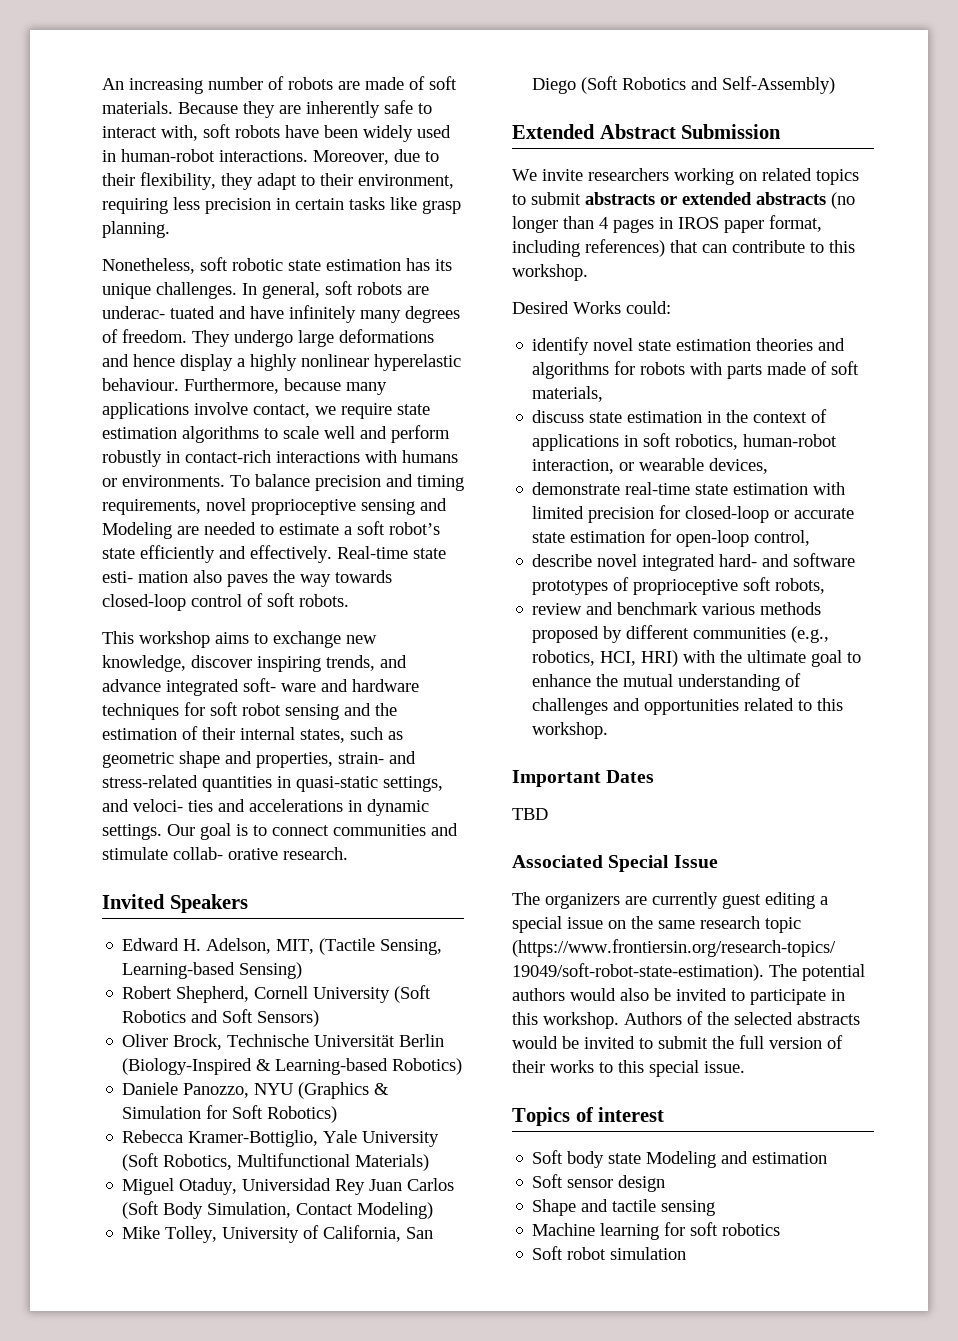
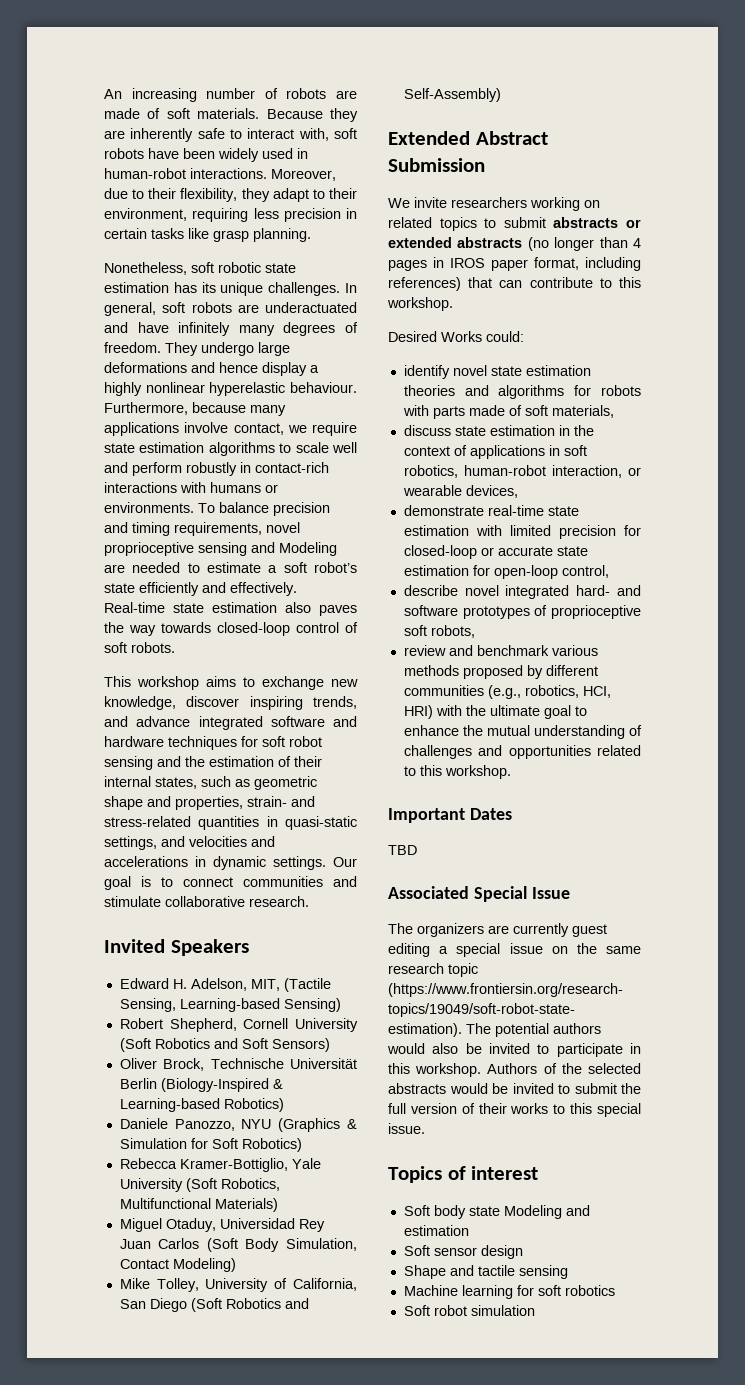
- In general, soft robots are underac- tuated and have infinitely many degrees of freedom.
+ In general, soft robots are underactuated and have infinitely many degrees of freedom.
- Real-time state esti- mation also paves the way towards closed-loop control of soft robots.
+ Real-time state estimation also paves the way towards closed-loop control of soft robots.
- This workshop aims to exchange new knowledge, discover inspiring trends, and advance integrated soft- ware and hardware techniques for soft robot sensing and the estimation of their internal states, such as geometric shape and properties, strain- and stress-related quantities in quasi-static settings, and veloci- ties and accelerations in dynamic settings.
+ This workshop aims to exchange new knowledge, discover inspiring trends, and advance integrated software and hardware techniques for soft robot sensing and the estimation of their internal states, such as geometric shape and properties, strain- and stress-related quantities in quasi-static settings, and velocities and accelerations in dynamic settings.
- Our goal is to connect communities and stimulate collab- orative research.
+ Our goal is to connect communities and stimulate collaborative research.

